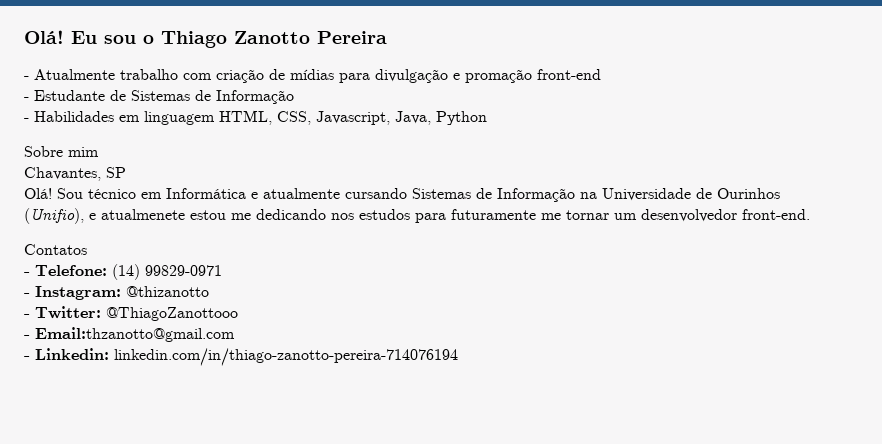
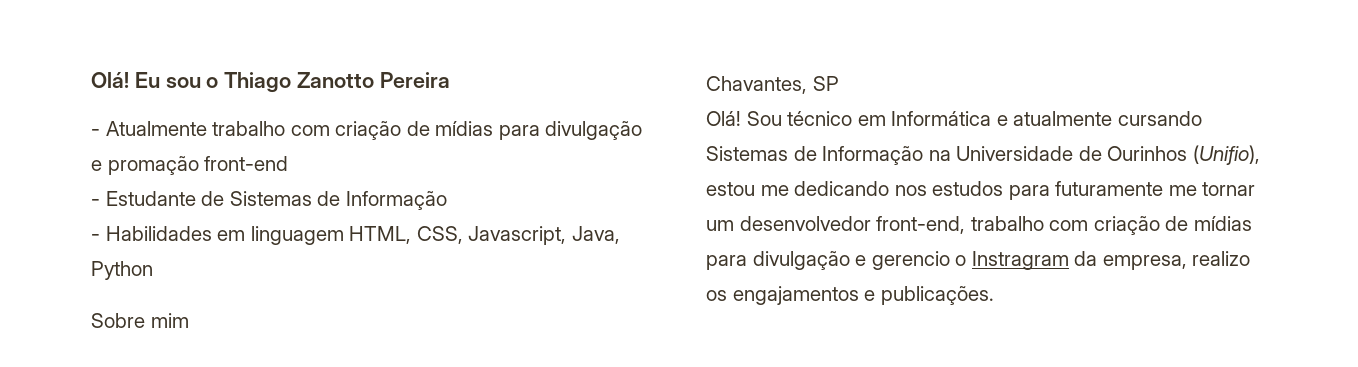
- Sou técnico em Informática e atualmente cursando Sistemas de Informação na Universidade de Ourinhos (Unifio), e atualmenete estou me dedicando nos estudos para futuramente me tornar um desenvolvedor front-end.
- Contatos
- - Telefone: (14) 99829-0971
- - Instagram: @thizanotto
- - Twitter: @ThiagoZanottooo
- - Email:thzanotto@gmail.com
- - Linkedin: linkedin.com/in/thiago-zanotto-pereira-714076194
+ Sou técnico em Informática e atualmente cursando Sistemas de Informação na Universidade de Ourinhos (Unifio), estou me dedicando nos estudos para futuramente me tornar um desenvolvedor front-end, trabalho com criação de mídias para divulgação e gerencio o Instragram da empresa, realizo os engajamentos e publicações.

